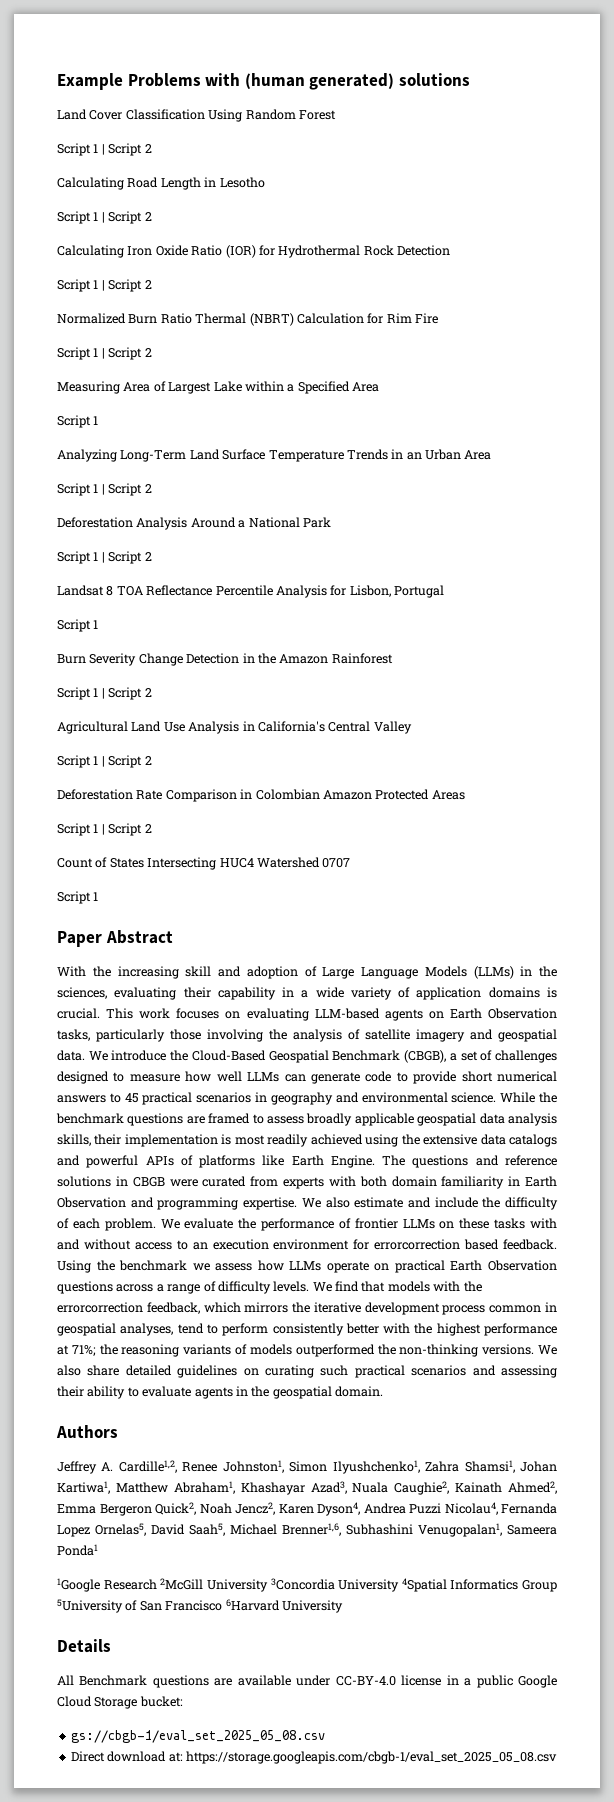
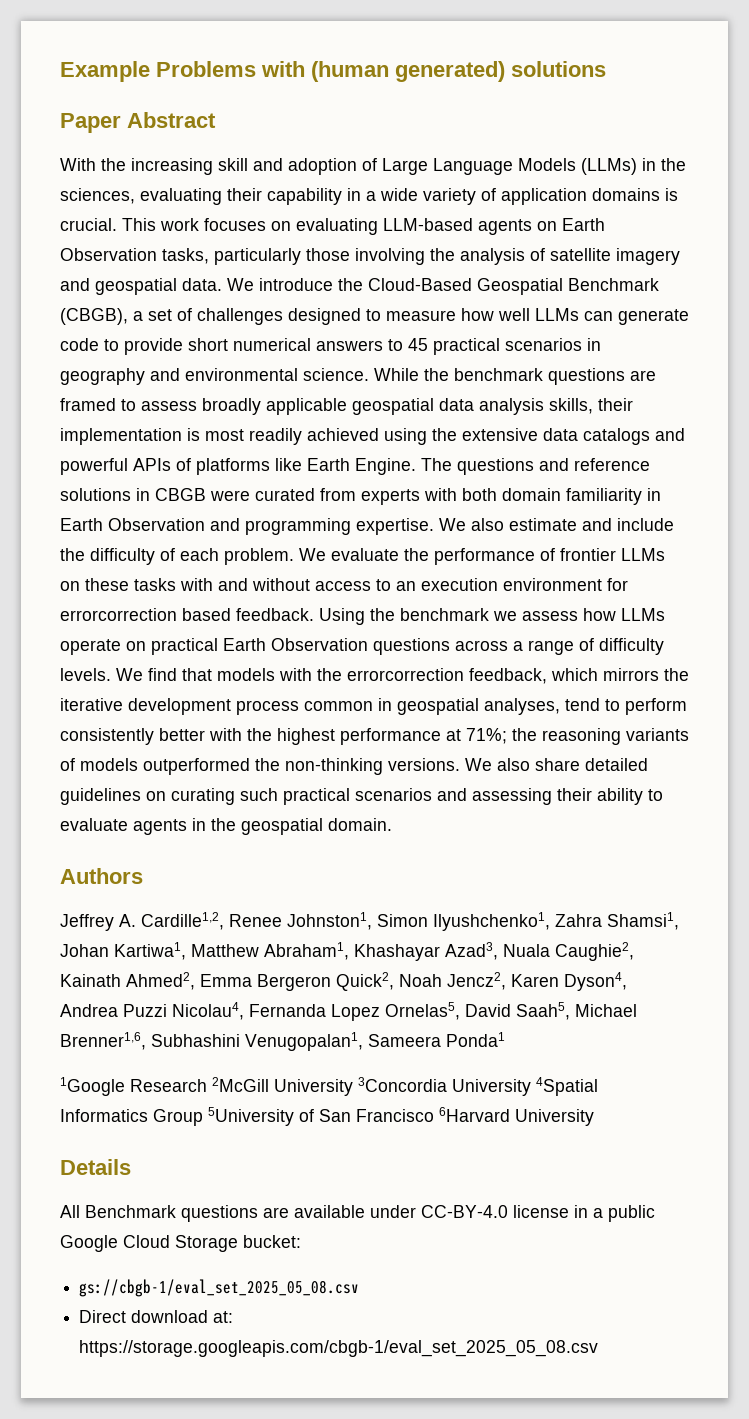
- Land Cover Classification Using Random Forest
- Script 1 | Script 2
- Calculating Road Length in Lesotho
- Script 1 | Script 2
- Calculating Iron Oxide Ratio (IOR) for Hydrothermal Rock Detection
- Script 1 | Script 2
- Normalized Burn Ratio Thermal (NBRT) Calculation for Rim Fire
- Script 1 | Script 2
- Measuring Area of Largest Lake within a Specified Area
- Script 1
- Analyzing Long-Term Land Surface Temperature Trends in an Urban Area
- Script 1 | Script 2
- Deforestation Analysis Around a National Park
- Script 1 | Script 2
- Landsat 8 TOA Reflectance Percentile Analysis for Lisbon, Portugal
- Script 1
- Burn Severity Change Detection in the Amazon Rainforest
- Script 1 | Script 2
- Agricultural Land Use Analysis in California's Central Valley
- Script 1 | Script 2
- Deforestation Rate Comparison in Colombian Amazon Protected Areas
- Script 1 | Script 2
- Count of States Intersecting HUC4 Watershed 0707
- Script 1

